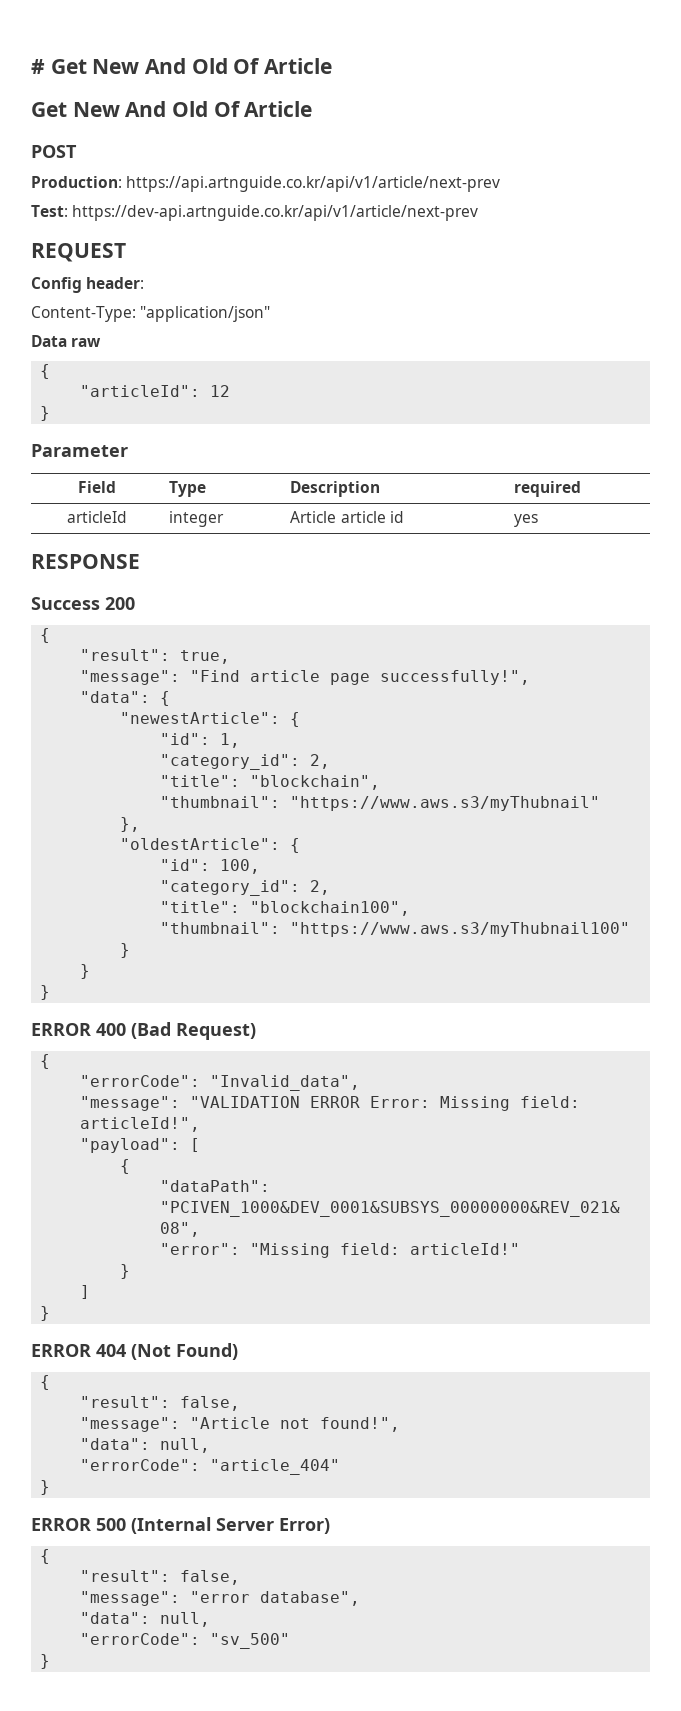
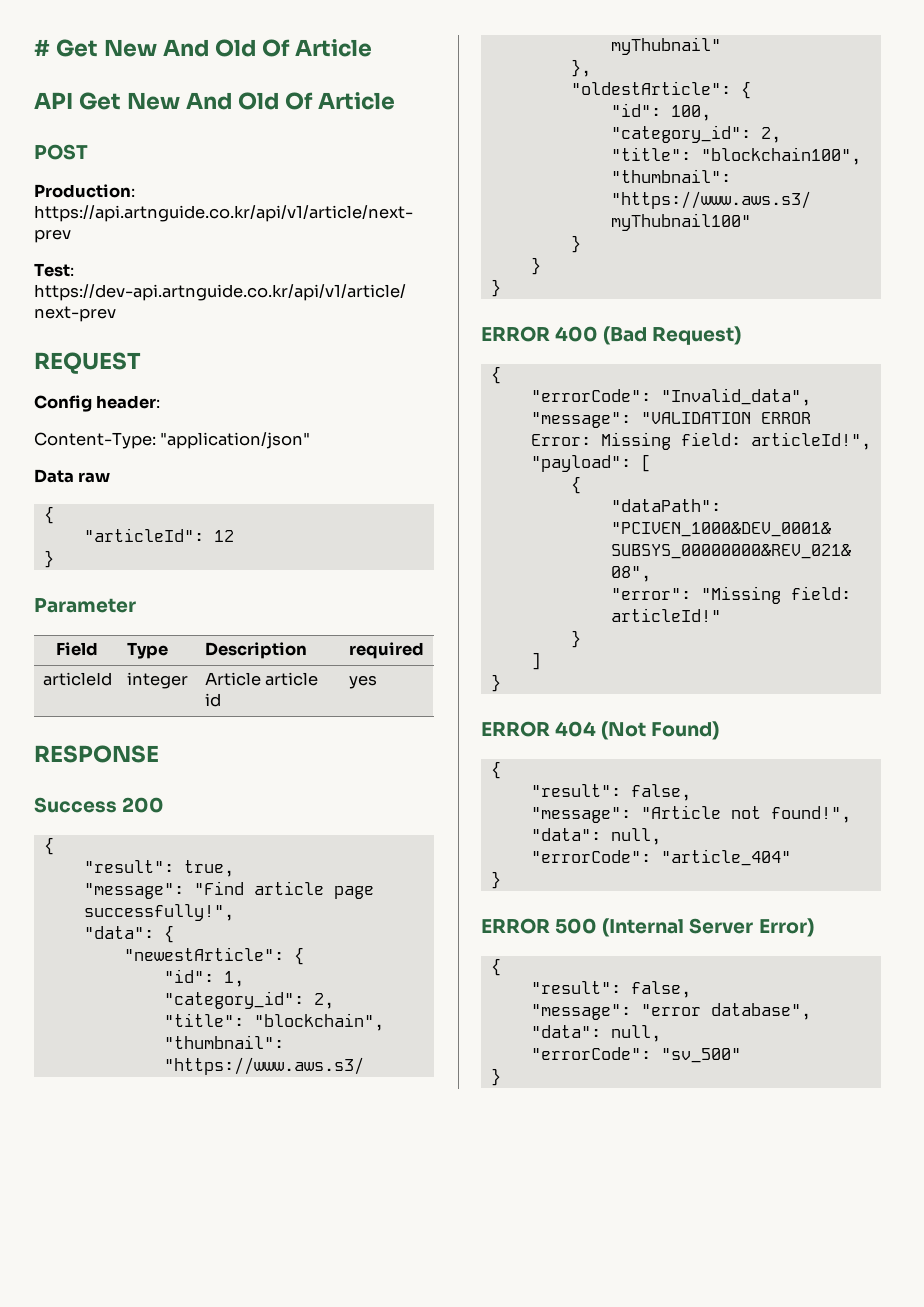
  # Get New And Old Of Article
- Get New And Old Of Article
+ API Get New And Old Of Article

